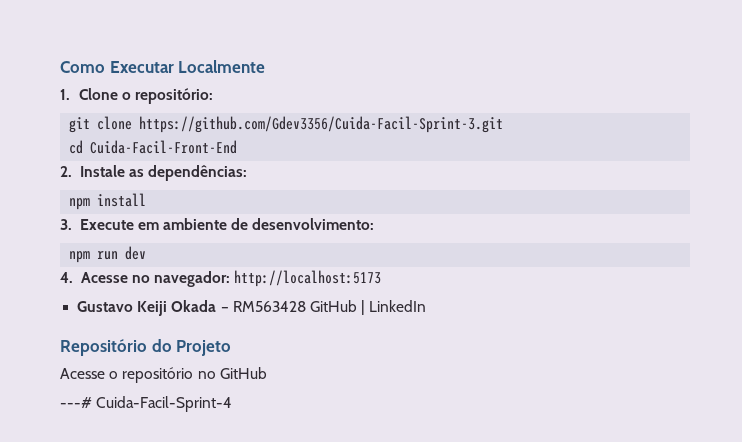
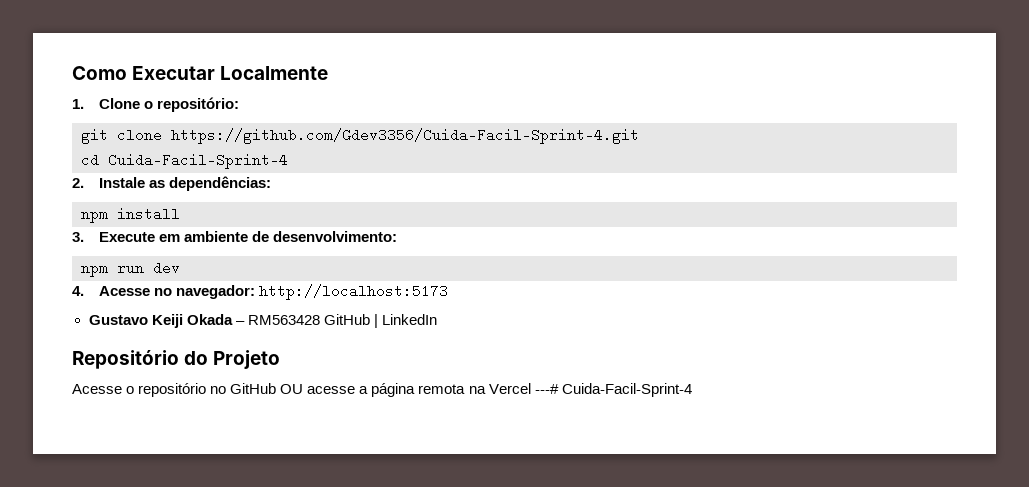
- git clone https://github.com/Gdev3356/Cuida-Facil-Sprint-3.git
+ git clone https://github.com/Gdev3356/Cuida-Facil-Sprint-4.git
- cd Cuida-Facil-Front-End
+ cd Cuida-Facil-Sprint-4
- Acesse o repositório no GitHub
- ---# Cuida-Facil-Sprint-4
+ Acesse o repositório no GitHub OU acesse a página remota na Vercel ---# Cuida-Facil-Sprint-4

